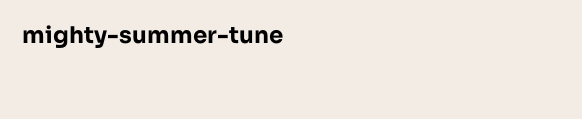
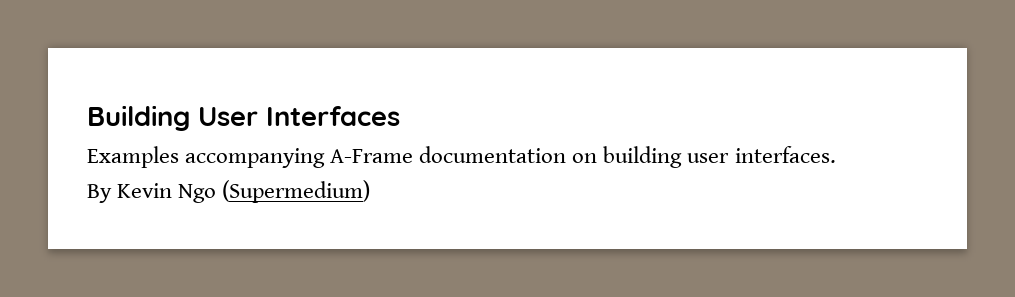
- mighty-summer-tune
+ Building User Interfaces
+ Examples accompanying A-Frame documentation on building user interfaces.
+ By Kevin Ngo (Supermedium)

